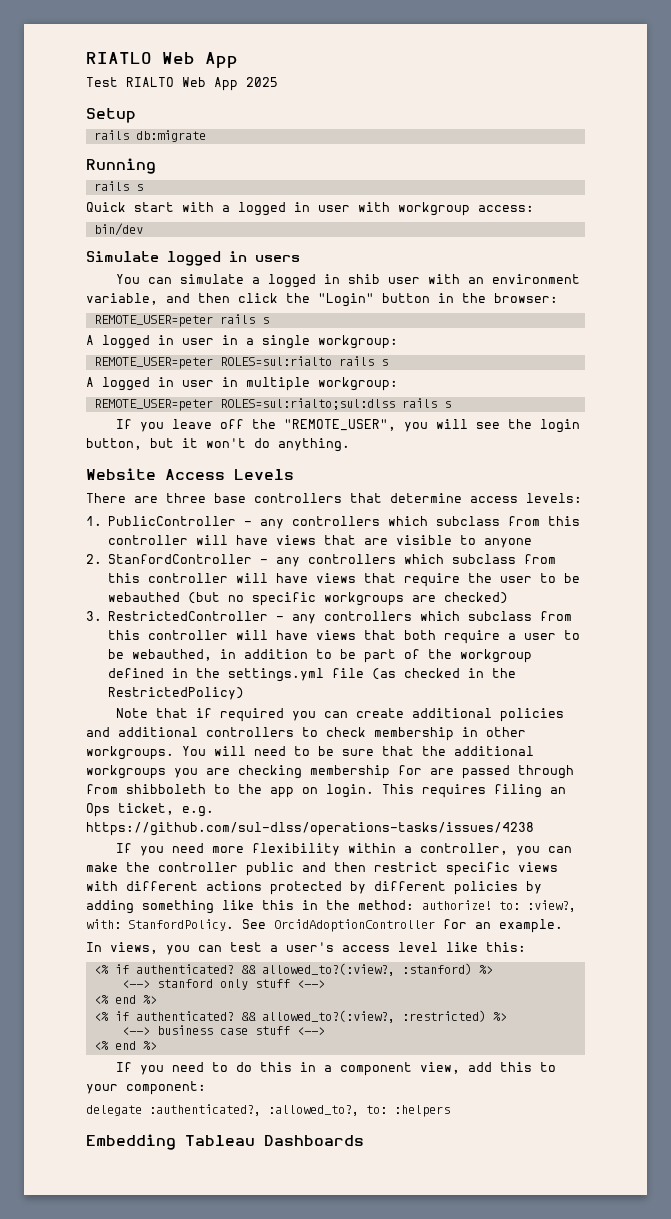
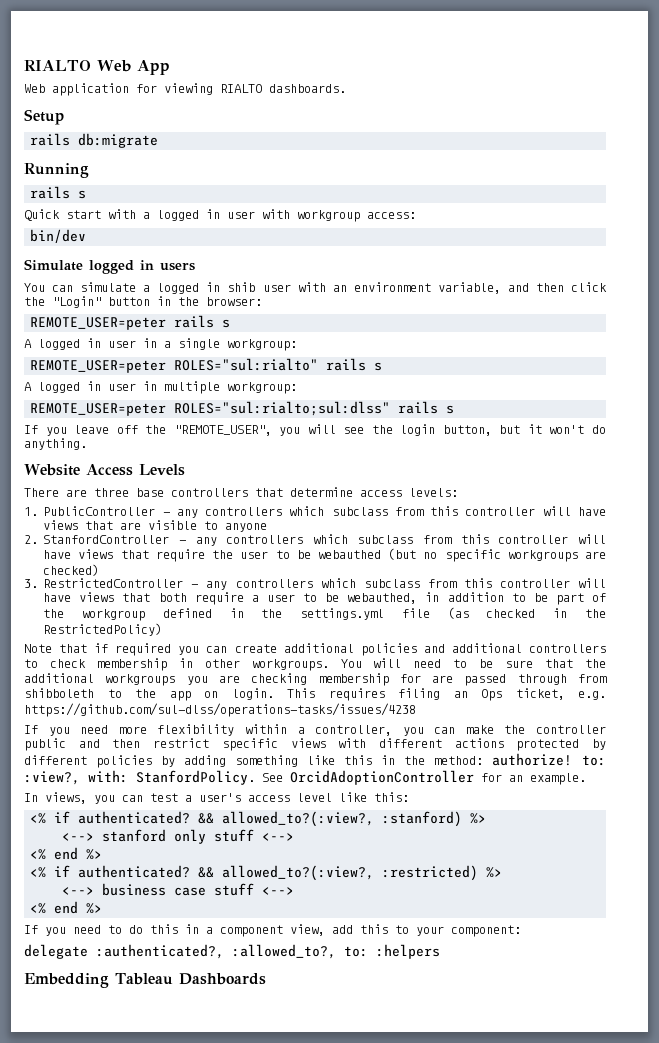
- RIATLO Web App
+ RIALTO Web App
- Test RIALTO Web App 2025
+ Web application for viewing RIALTO dashboards.
- REMOTE_USER=peter ROLES=sul:rialto rails s
+ REMOTE_USER=peter ROLES="sul:rialto" rails s
- REMOTE_USER=peter ROLES=sul:rialto;sul:dlss rails s
+ REMOTE_USER=peter ROLES="sul:rialto;sul:dlss" rails s

